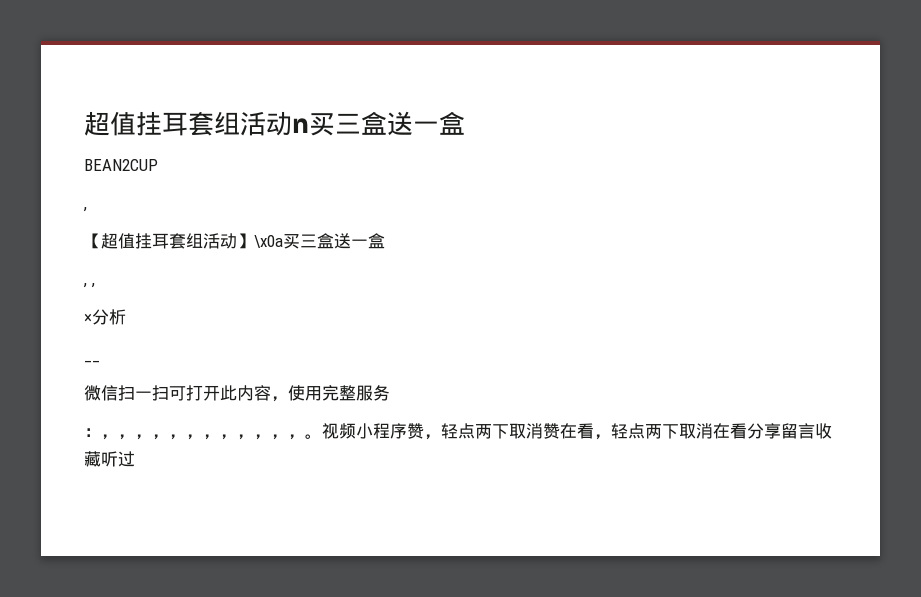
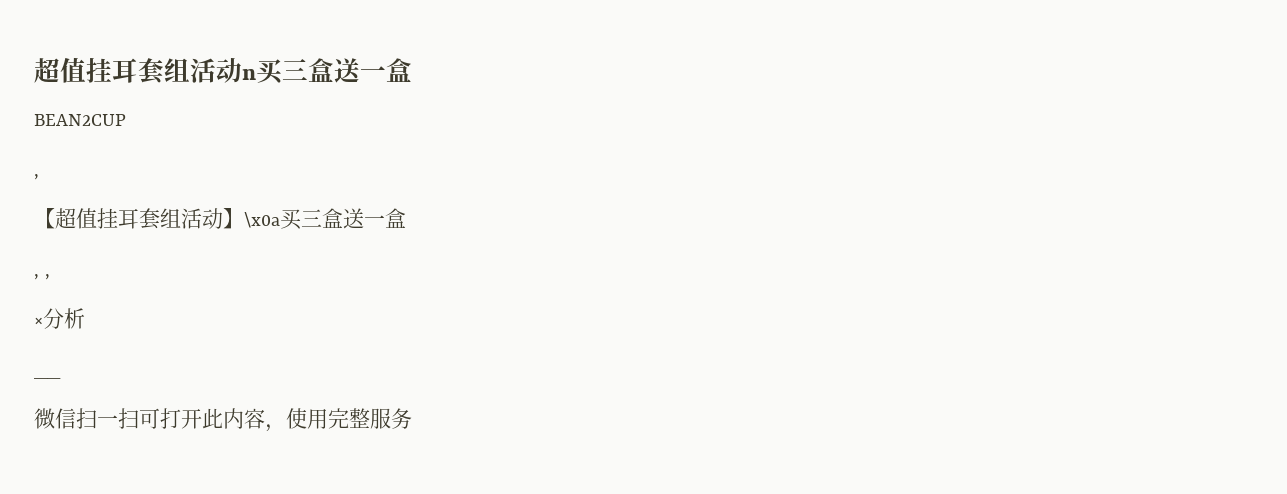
- ：，，，，，，，，，，，，。视频小程序赞，轻点两下取消赞在看，轻点两下取消在看分享留言收藏听过

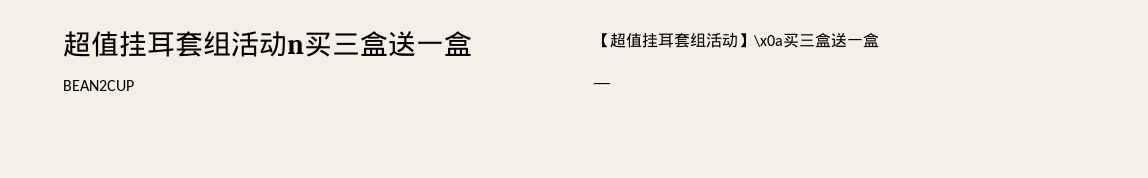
  BEAN2CUP
- ,
- , ,
- ×分析
  __
- 微信扫一扫可打开此内容，使用完整服务

